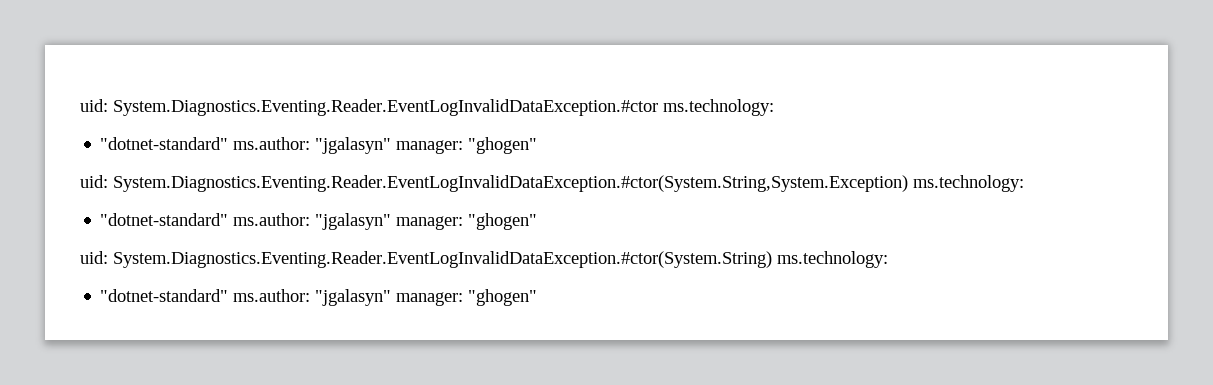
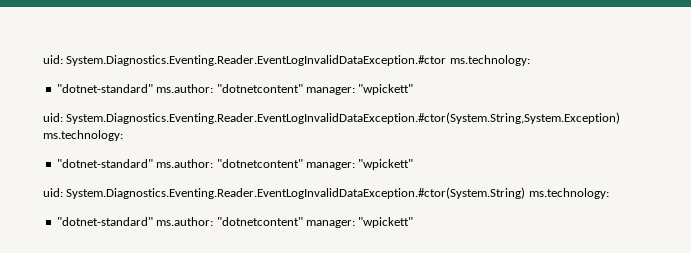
  uid: System.Diagnostics.Eventing.Reader.EventLogInvalidDataException.#ctor ms.technology:
- "dotnet-standard" ms.author: "jgalasyn" manager: "ghogen"
+ "dotnet-standard" ms.author: "dotnetcontent" manager: "wpickett"
  uid: System.Diagnostics.Eventing.Reader.EventLogInvalidDataException.#ctor(System.String,System.Exception) ms.technology:
- "dotnet-standard" ms.author: "jgalasyn" manager: "ghogen"
+ "dotnet-standard" ms.author: "dotnetcontent" manager: "wpickett"
  uid: System.Diagnostics.Eventing.Reader.EventLogInvalidDataException.#ctor(System.String) ms.technology:
- "dotnet-standard" ms.author: "jgalasyn" manager: "ghogen"
+ "dotnet-standard" ms.author: "dotnetcontent" manager: "wpickett"

